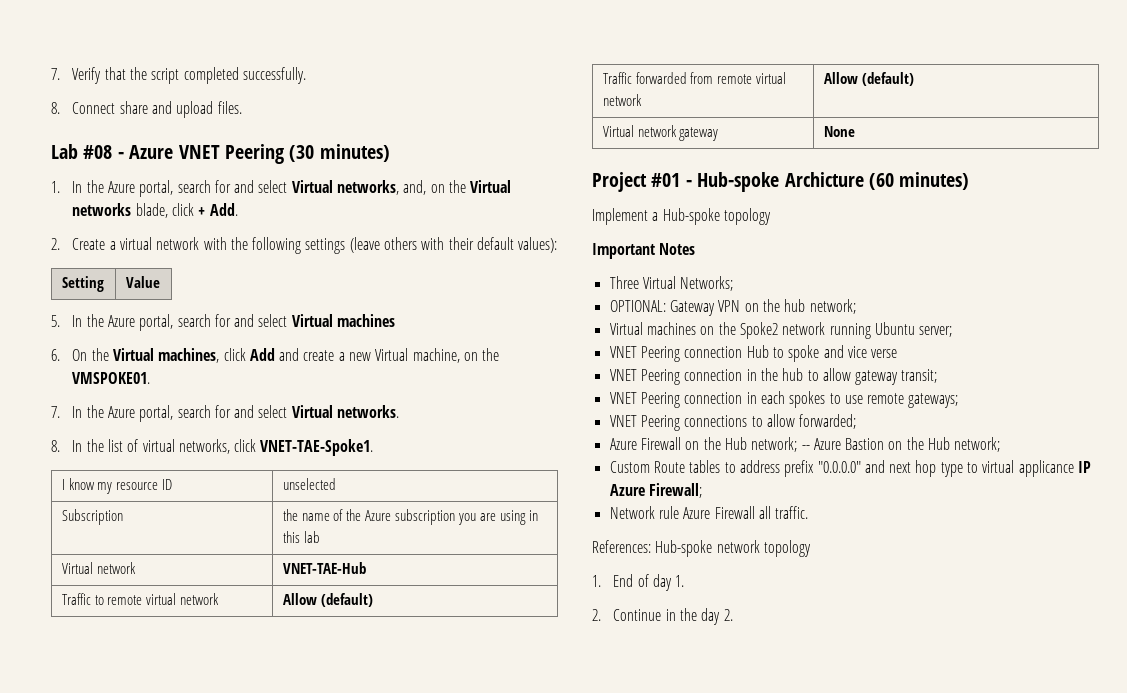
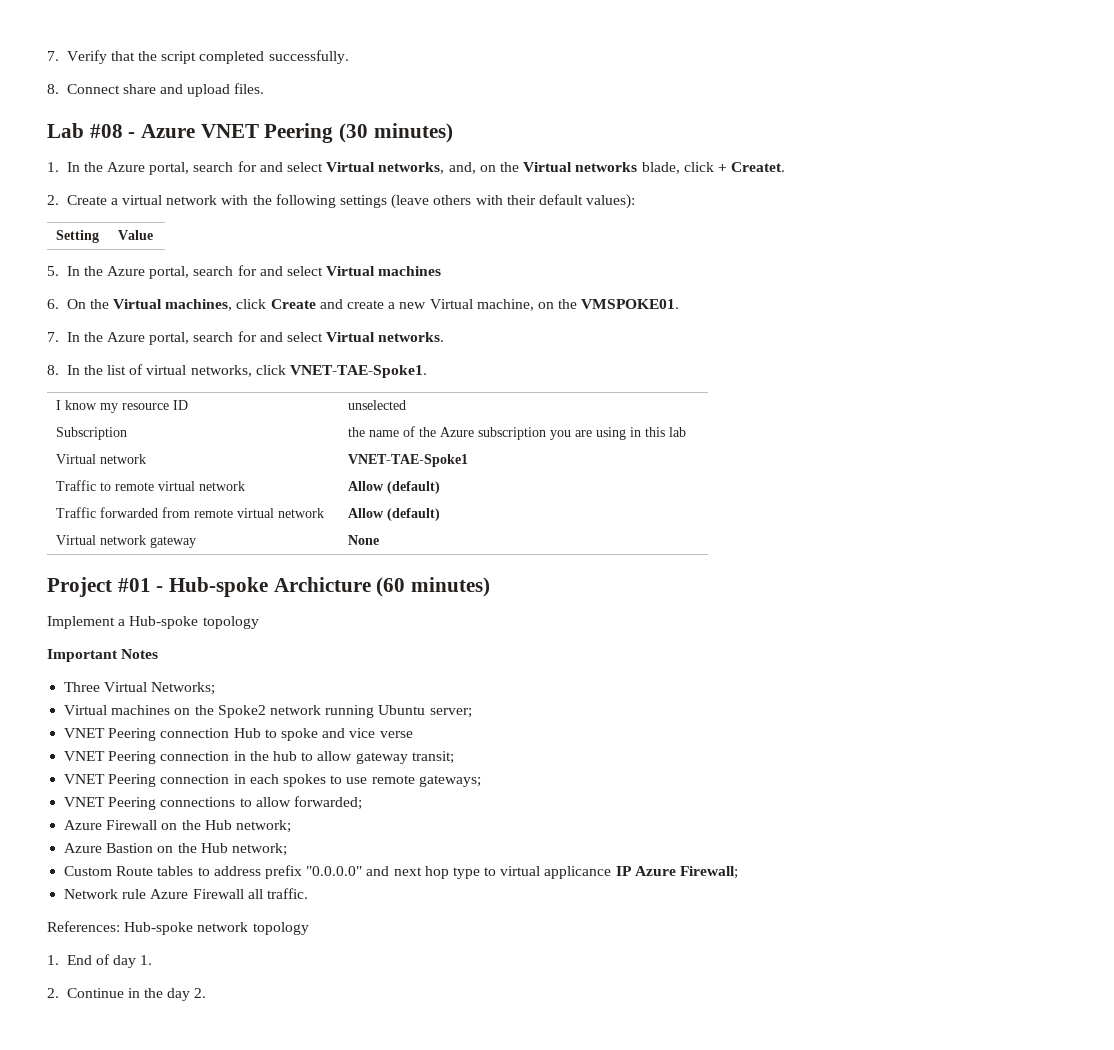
- 1. In the Azure portal, search for and select Virtual networks, and, on the Virtual networks blade, click + Add.
+ 1. In the Azure portal, search for and select Virtual networks, and, on the Virtual networks blade, click + Createt.
- 6. On the Virtual machines, click Add and create a new Virtual machine, on the VMSPOKE01.
+ 6. On the Virtual machines, click Create and create a new Virtual machine, on the VMSPOKE01.
- Virtual network | VNET-TAE-Hub
+ Virtual network | VNET-TAE-Spoke1
- OPTIONAL: Gateway VPN on the hub network;
- Azure Firewall on the Hub network; -- Azure Bastion on the Hub network;
+ Azure Firewall on the Hub network;
+ Azure Bastion on the Hub network;

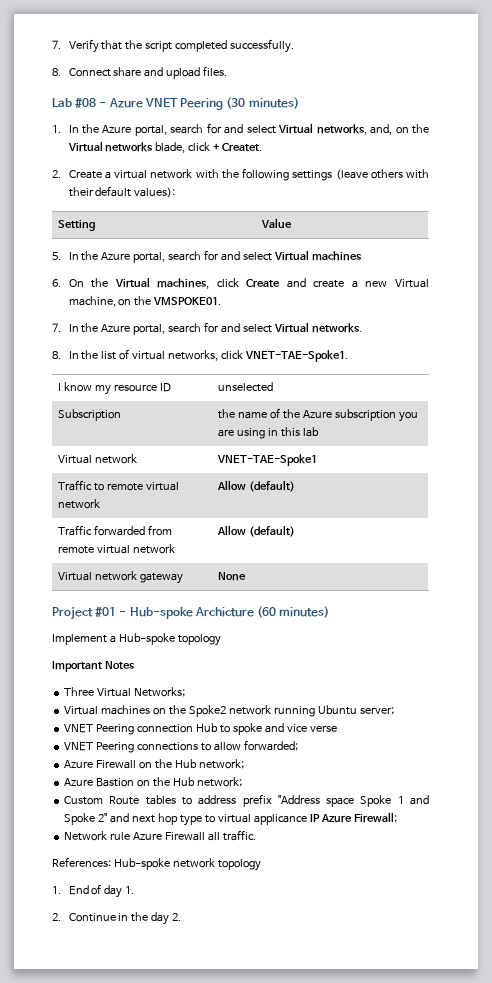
- VNET Peering connection in the hub to allow gateway transit;
- VNET Peering connection in each spokes to use remote gateways;
- Custom Route tables to address prefix "0.0.0.0" and next hop type to virtual applicance IP Azure Firewall;
+ Custom Route tables to address prefix "Address space Spoke 1 and Spoke 2" and next hop type to virtual applicance IP Azure Firewall;

